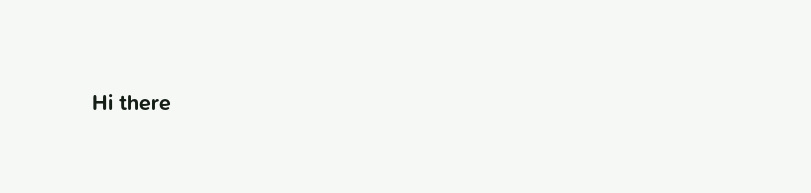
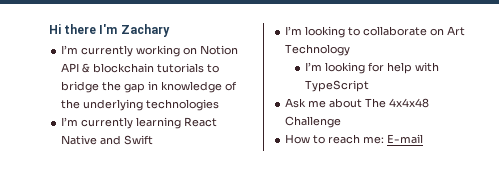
- Hi there
+ Hi there I'm Zachary
+ I’m currently working on Notion API & blockchain tutorials to bridge the gap in knowledge of the underlying technologies
+ I’m currently learning React Native and Swift
+ I’m looking to collaborate on Art Technology
+ I’m looking for help with TypeScript
+ Ask me about The 4x4x48 Challenge
+ How to reach me: E-mail

